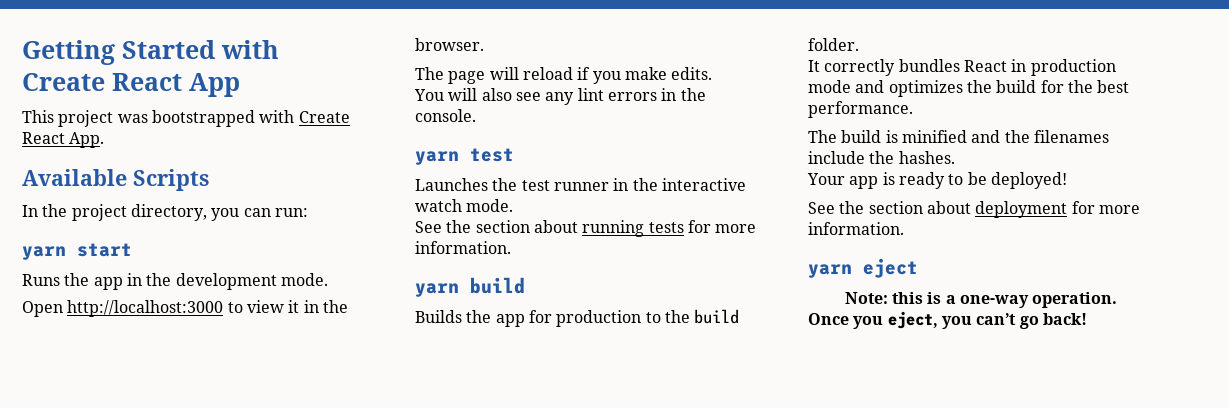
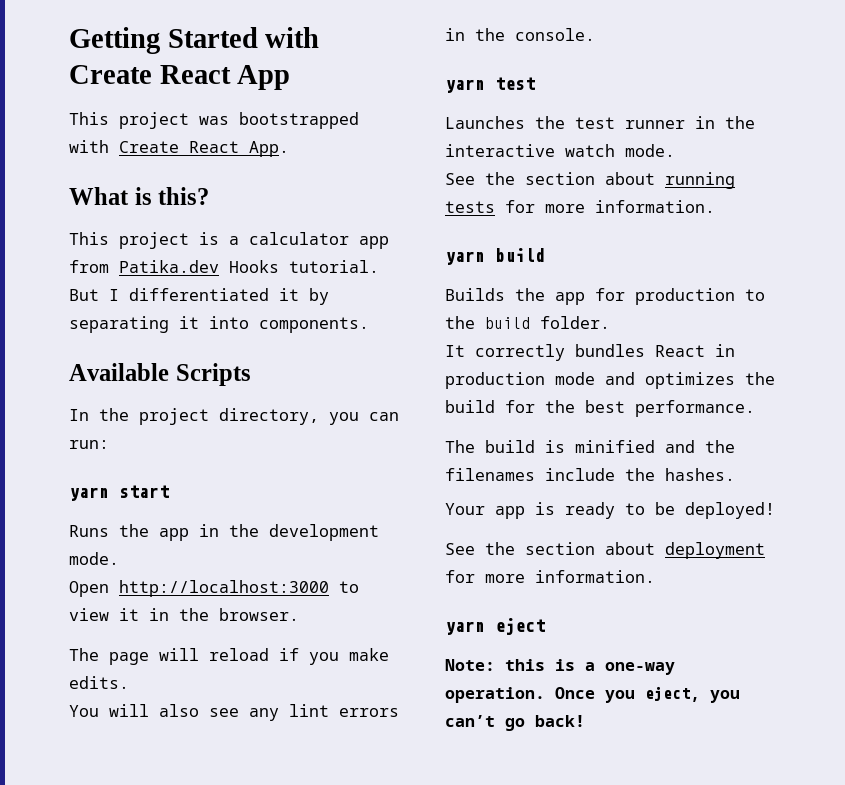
+ What is this?
+ This project is a calculator app from Patika.dev Hooks tutorial. But I differentiated it by separating it into components.

